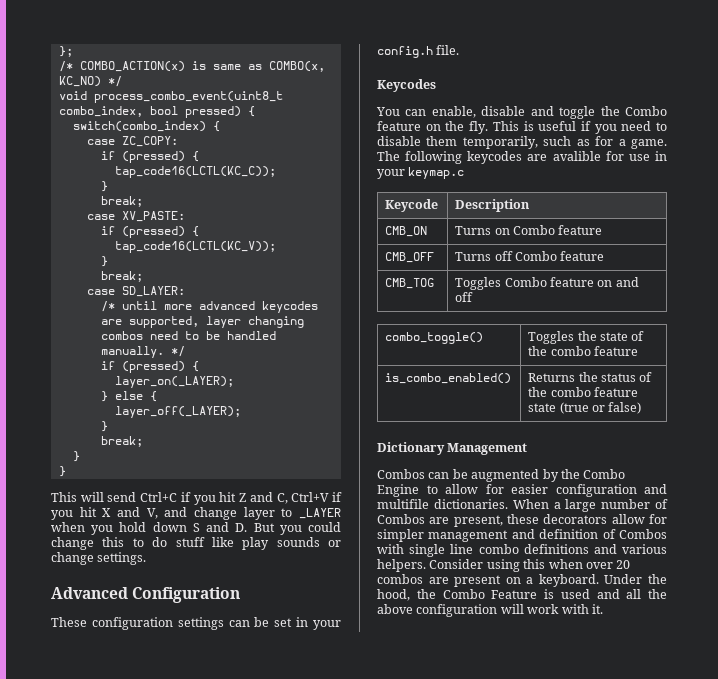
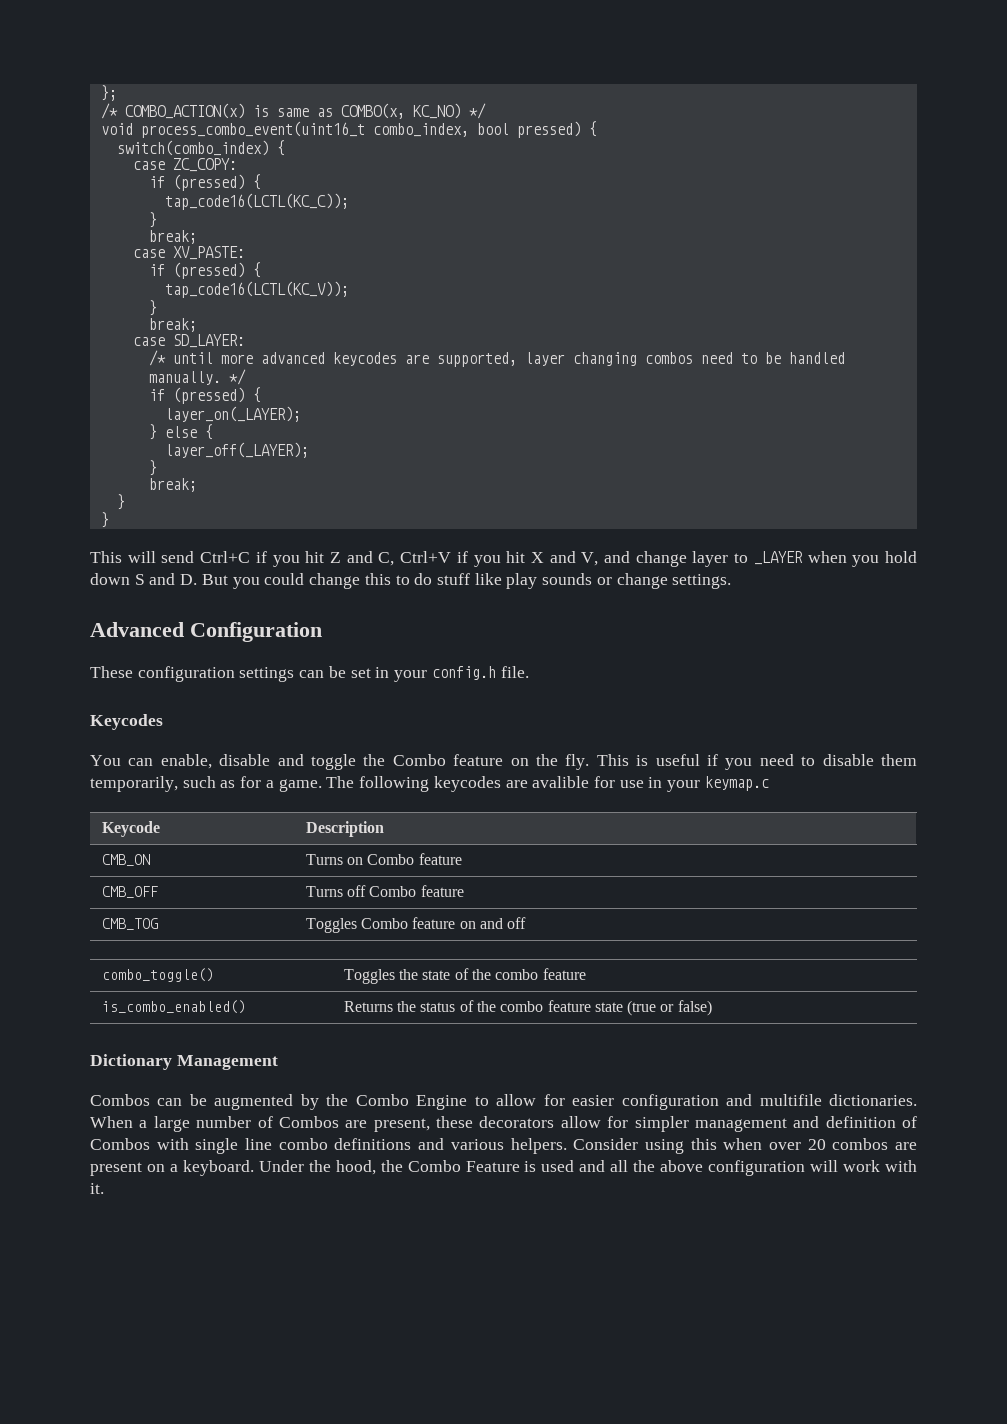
- void process_combo_event(uint8_t combo_index, bool pressed) {
+ void process_combo_event(uint16_t combo_index, bool pressed) {

